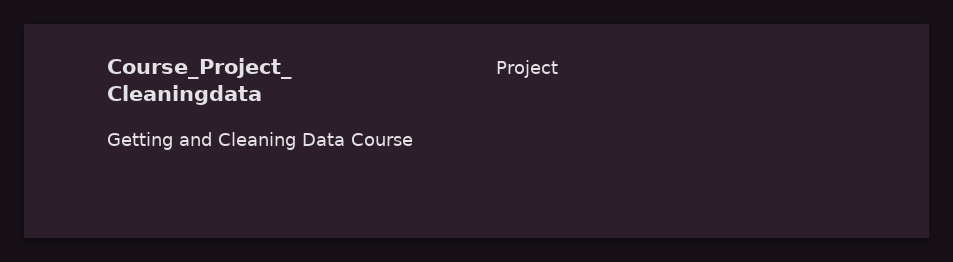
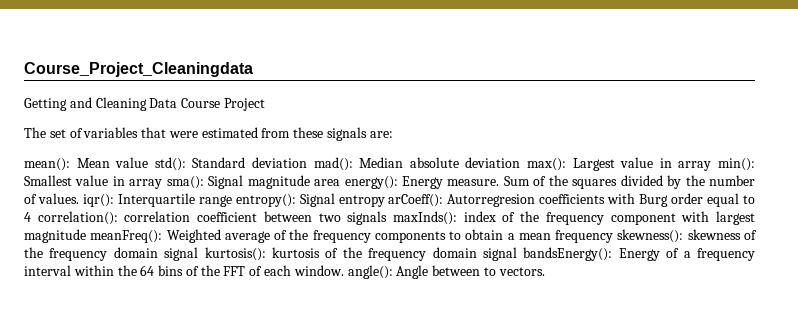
+ The set of variables that were estimated from these signals are:
+ mean(): Mean value std(): Standard deviation mad(): Median absolute deviation max(): Largest value in array min(): Smallest value in array sma(): Signal magnitude area energy(): Energy measure. Sum of the squares divided by the number of values. iqr(): Interquartile range entropy(): Signal entropy arCoeff(): Autorregresion coefficients with Burg order equal to 4 correlation(): correlation coefficient between two signals maxInds(): index of the frequency component with largest magnitude meanFreq(): Weighted average of the frequency components to obtain a mean frequency skewness(): skewness of the frequency domain signal kurtosis(): kurtosis of the frequency domain signal bandsEnergy(): Energy of a frequency interval within the 64 bins of the FFT of each window. angle(): Angle between to vectors.

